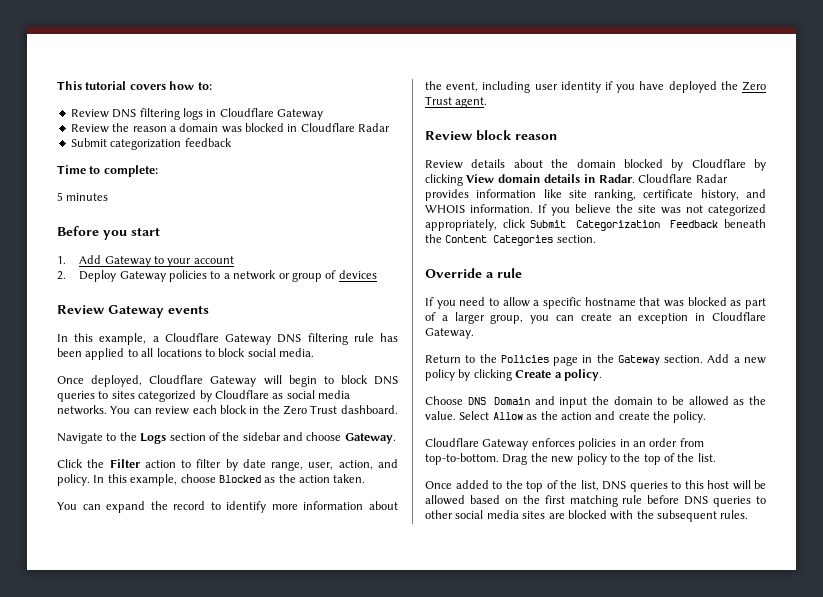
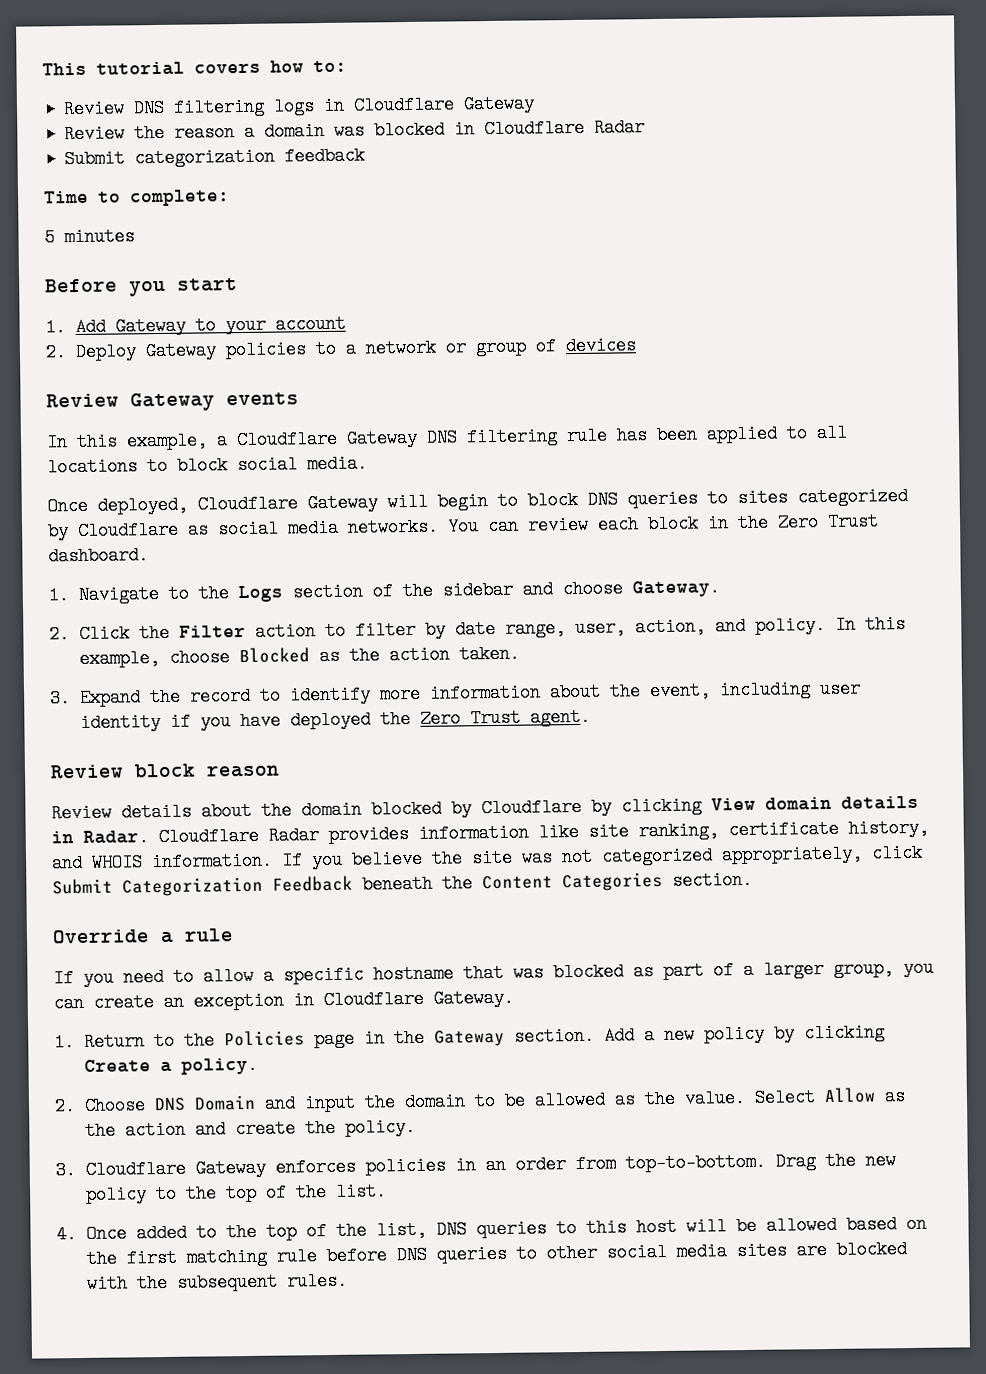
- Navigate to the Logs section of the sidebar and choose Gateway.
+ 1. Navigate to the Logs section of the sidebar and choose Gateway.
- Click the Filter action to filter by date range, user, action, and policy.
+ 2. Click the Filter action to filter by date range, user, action, and policy.
- You can expand the record to identify more information about the event, including user identity if you have deployed the Zero Trust agent.
+ 3. Expand the record to identify more information about the event, including user identity if you have deployed the Zero Trust agent.
- Return to the Policies page in the Gateway section.
+ 1. Return to the Policies page in the Gateway section.
- Choose DNS Domain and input the domain to be allowed as the value.
+ 2. Choose DNS Domain and input the domain to be allowed as the value.
- Cloudflare Gateway enforces policies in an order from top-to-bottom.
+ 3. Cloudflare Gateway enforces policies in an order from top-to-bottom.
- Once added to the top of the list, DNS queries to this host will be allowed based on the first matching rule before DNS queries to other social media sites are blocked with the subsequent rules.
+ 4. Once added to the top of the list, DNS queries to this host will be allowed based on the first matching rule before DNS queries to other social media sites are blocked with the subsequent rules.

